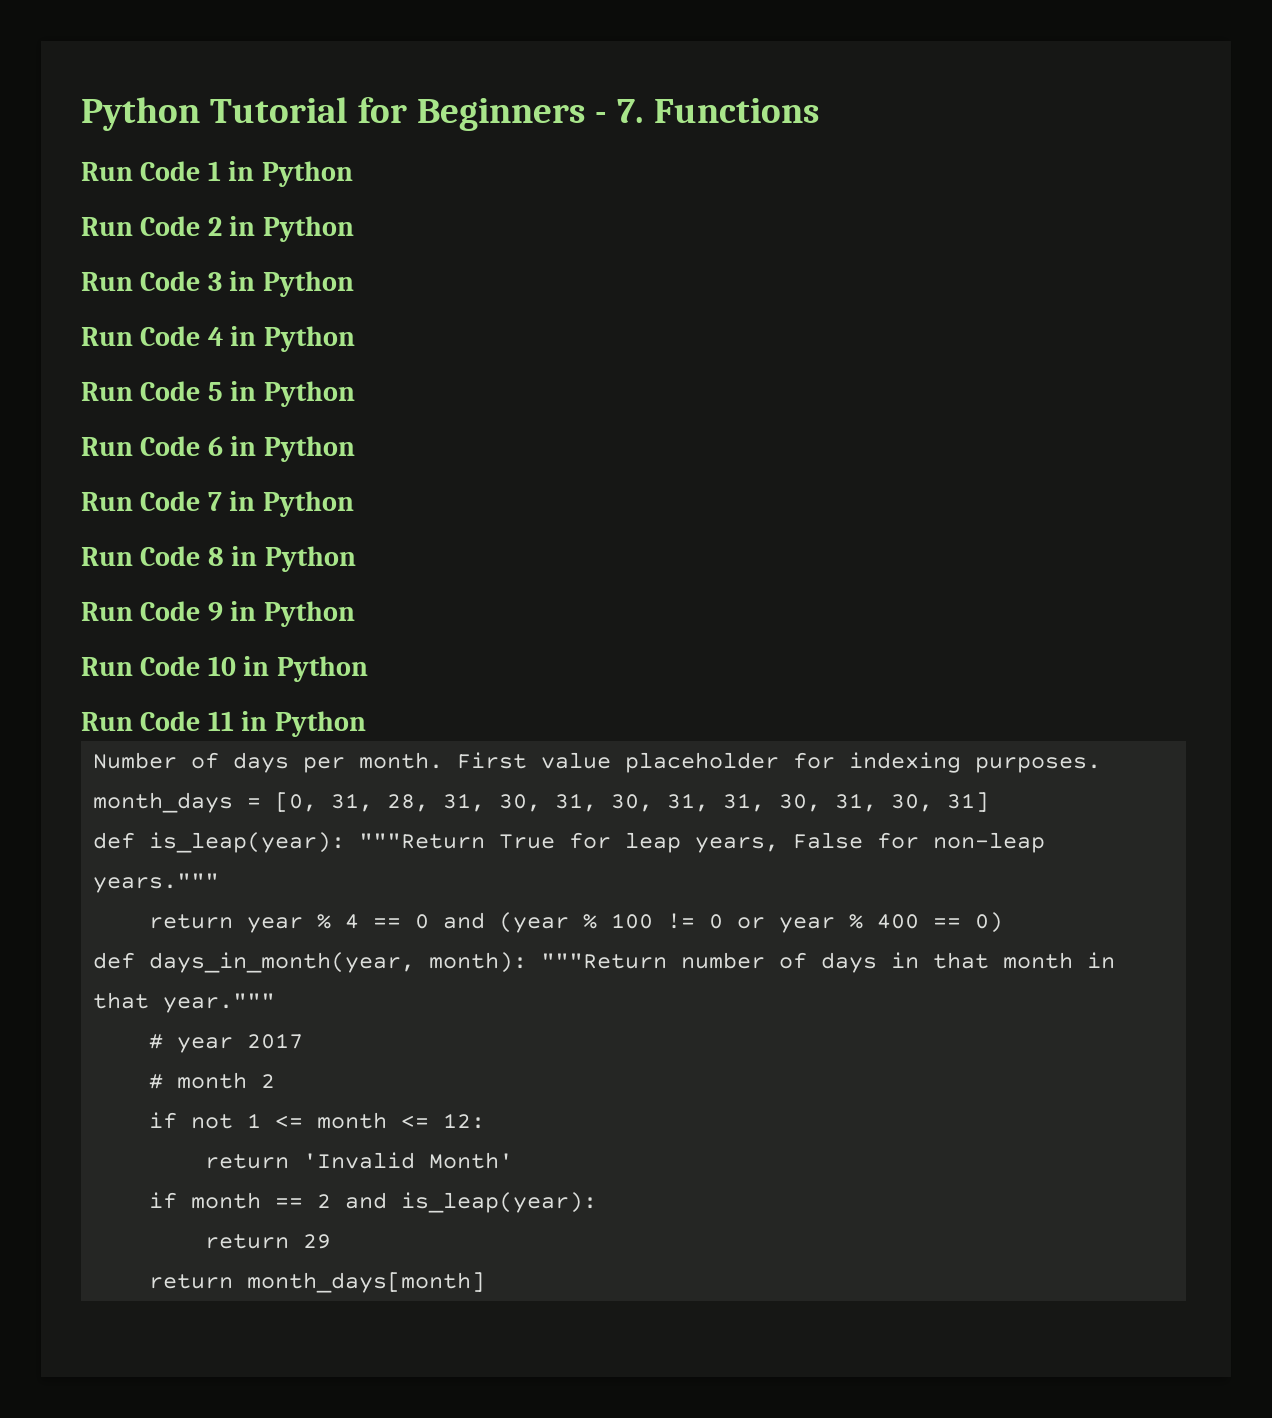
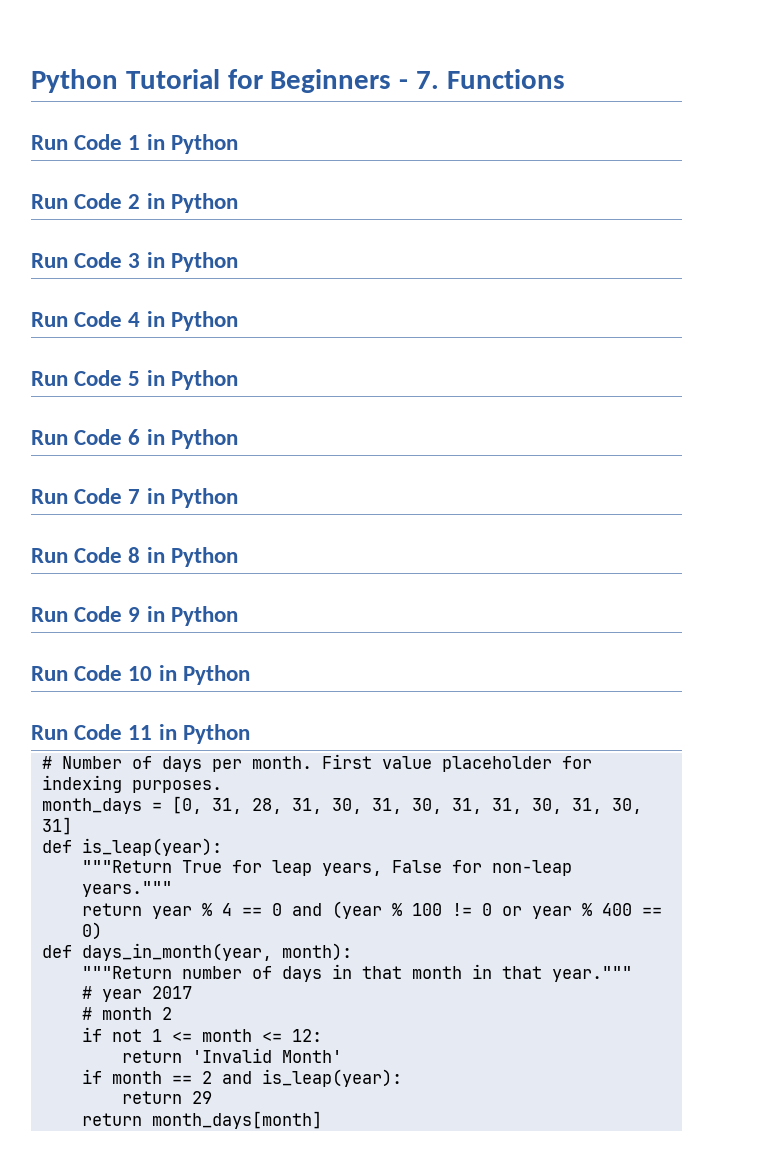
- Number of days per month.
+ # Number of days per month.
- def is_leap(year): """Return True for leap years, False for non-leap years."""
+ def is_leap(year):
+ """Return True for leap years, False for non-leap years."""
- def days_in_month(year, month): """Return number of days in that month in that year."""
+ def days_in_month(year, month):
+ """Return number of days in that month in that year."""

